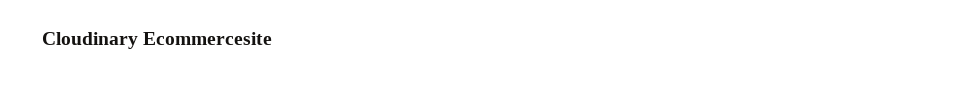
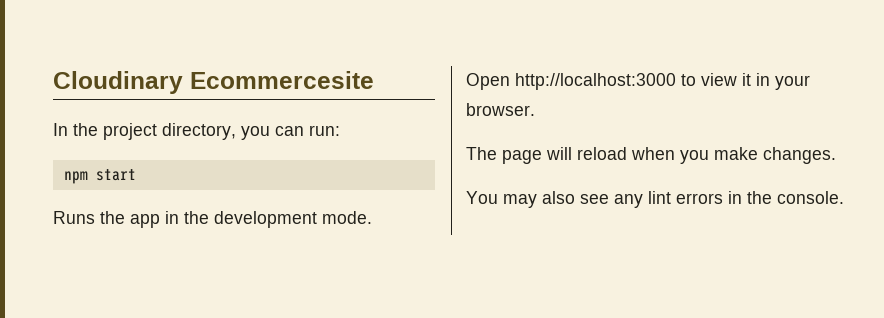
+ In the project directory, you can run:
+ npm start
+ Runs the app in the development mode.
+ Open http://localhost:3000 to view it in your browser.
+ The page will reload when you make changes.
+ You may also see any lint errors in the console.

